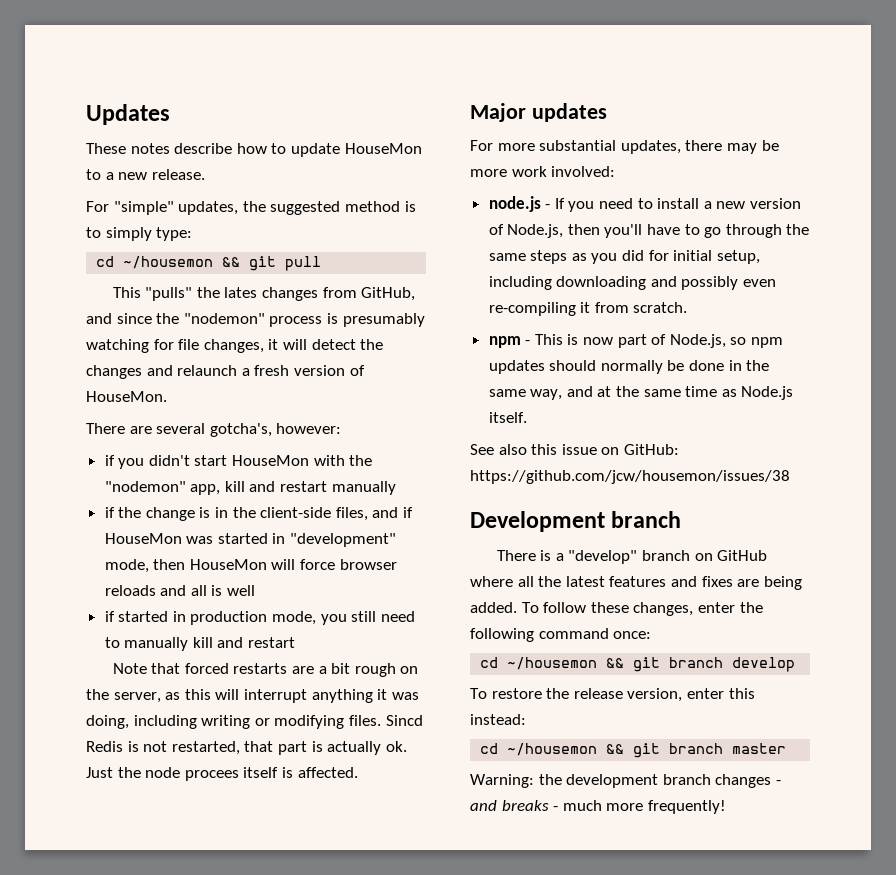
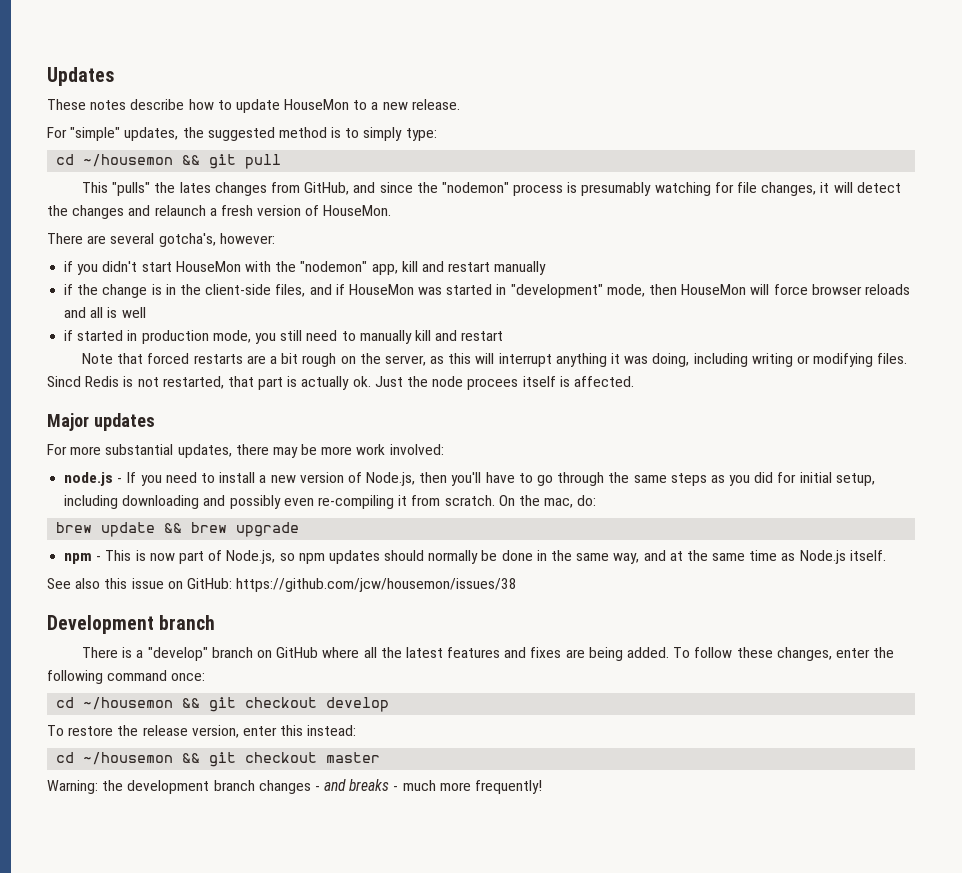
+ On the mac, do:
+ brew update && brew upgrade
- cd ~/housemon && git branch develop
+ cd ~/housemon && git checkout develop
- cd ~/housemon && git branch master
+ cd ~/housemon && git checkout master

